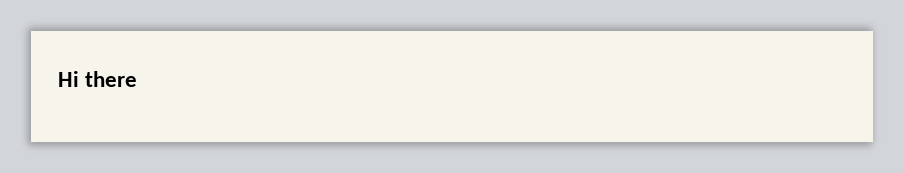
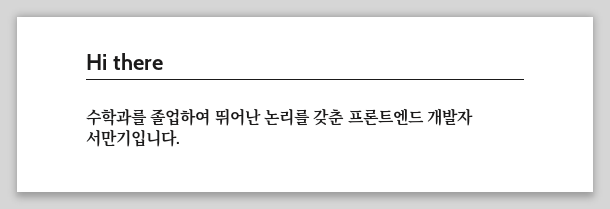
+ 수학과를 졸업하여 뛰어난 논리를 갖춘 프론트엔드 개발자 서만기입니다.

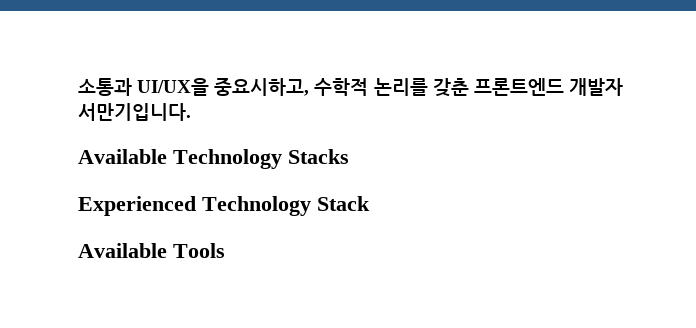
- Hi there
- 수학과를 졸업하여 뛰어난 논리를 갖춘 프론트엔드 개발자 서만기입니다.
+ 소통과 UI/UX을 중요시하고, 수학적 논리를 갖춘 프론트엔드 개발자 서만기입니다.
+ Available Technology Stacks
+ Experienced Technology Stack
+ Available Tools

